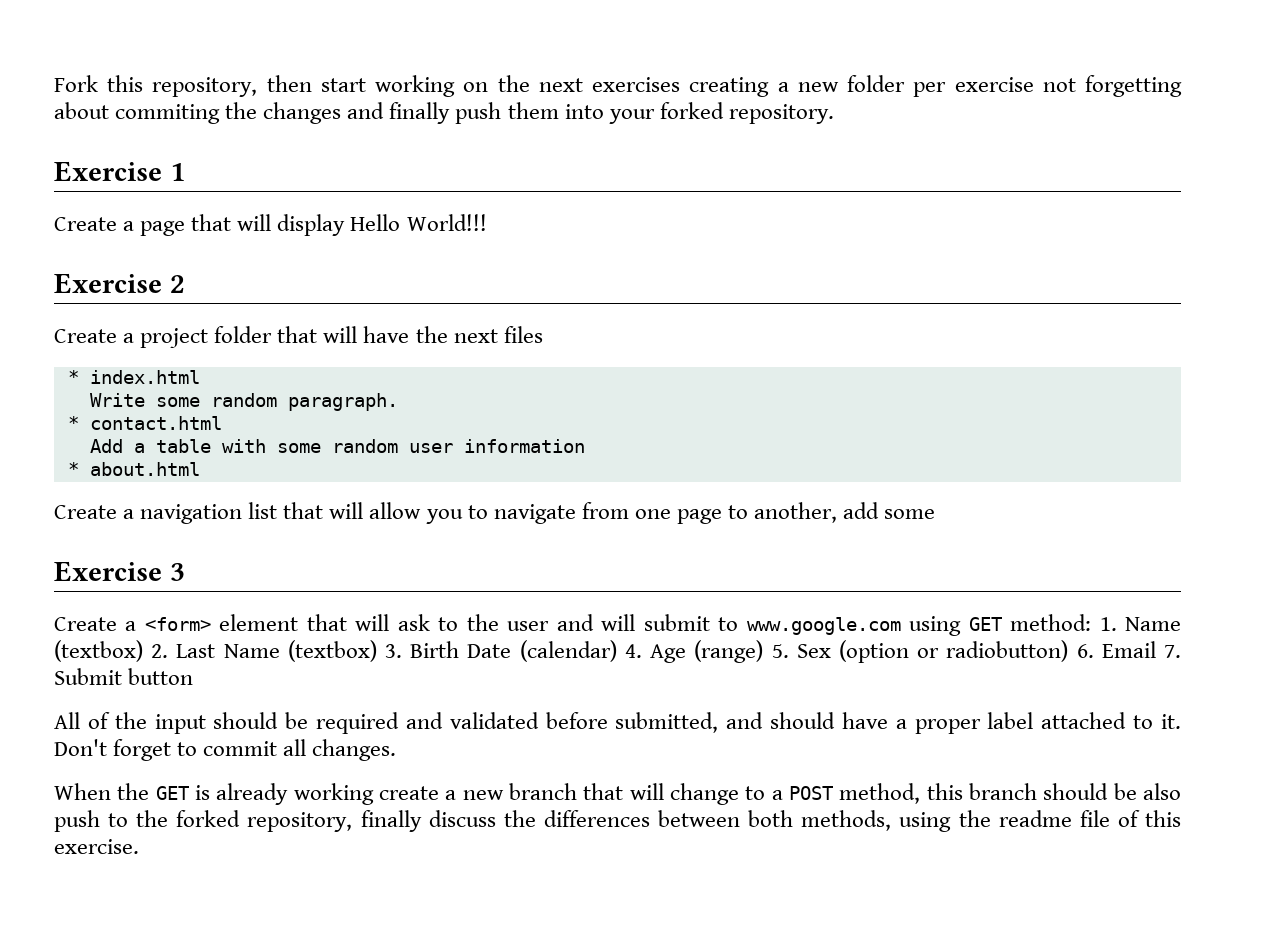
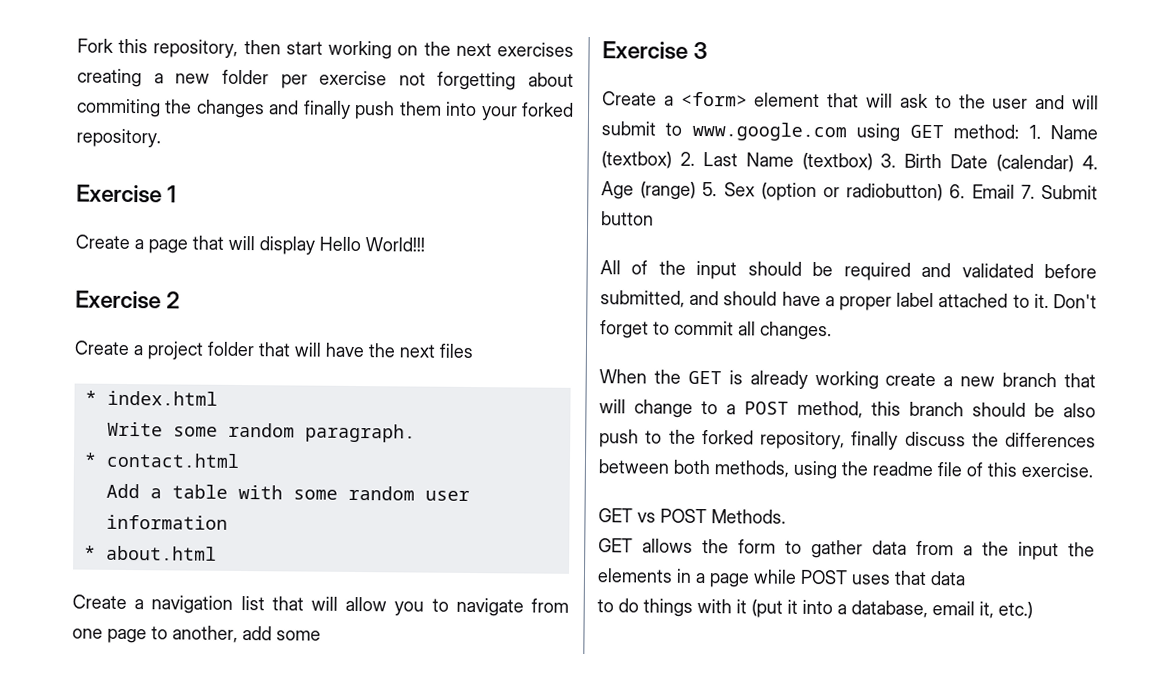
+ GET vs POST Methods.
+ GET allows the form to gather data from a the input the elements in a page while POST uses that data
+ to do things with it (put it into a database, email it, etc.)

